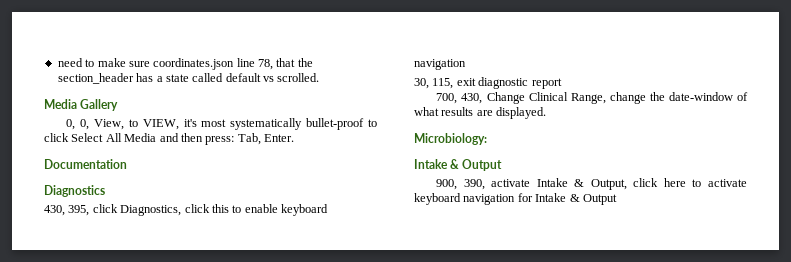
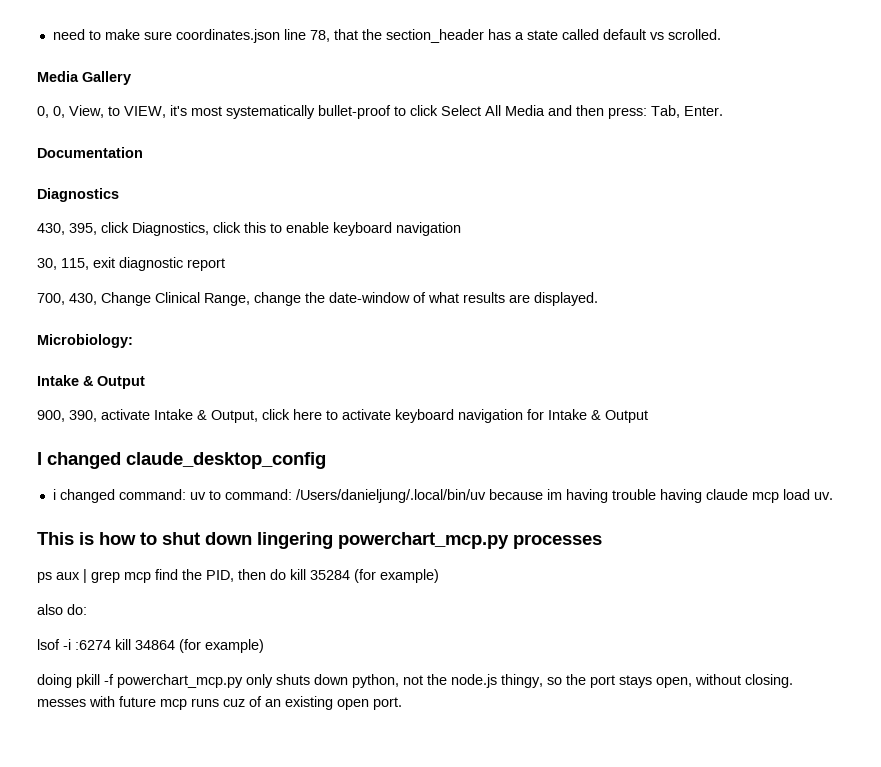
+ I changed claude_desktop_config
+ i changed command: uv to command: /Users/danieljung/.local/bin/uv because im having trouble having claude mcp load uv.
+ This is how to shut down lingering powerchart_mcp.py processes
+ ps aux | grep mcp find the PID, then do kill 35284 (for example)
+ also do:
+ lsof -i :6274 kill 34864 (for example)
+ doing pkill -f powerchart_mcp.py only shuts down python, not the node.js thingy, so the port stays open, without closing. messes with future mcp runs cuz of an existing open port.

